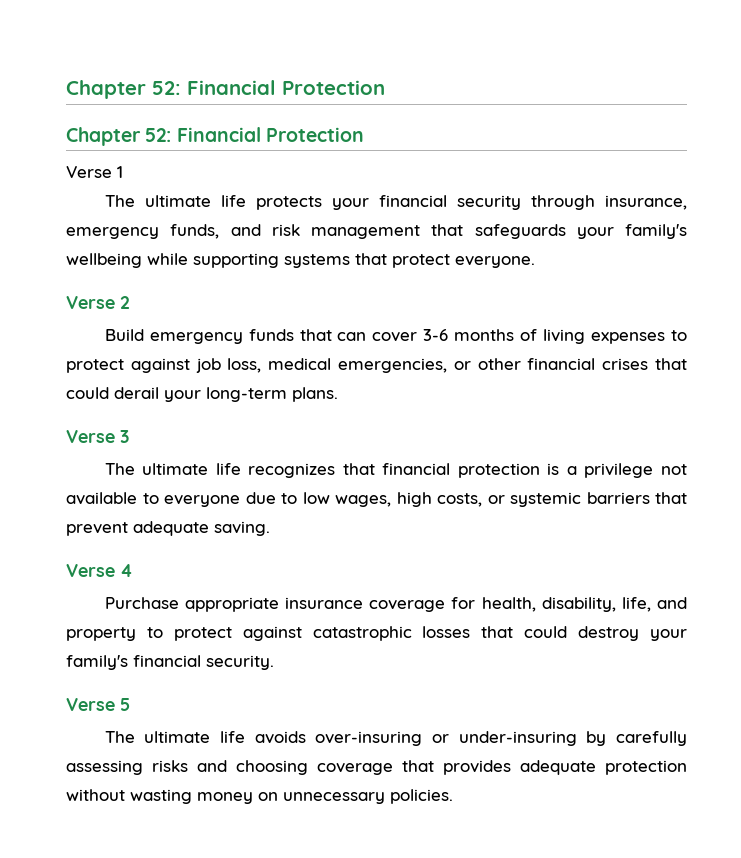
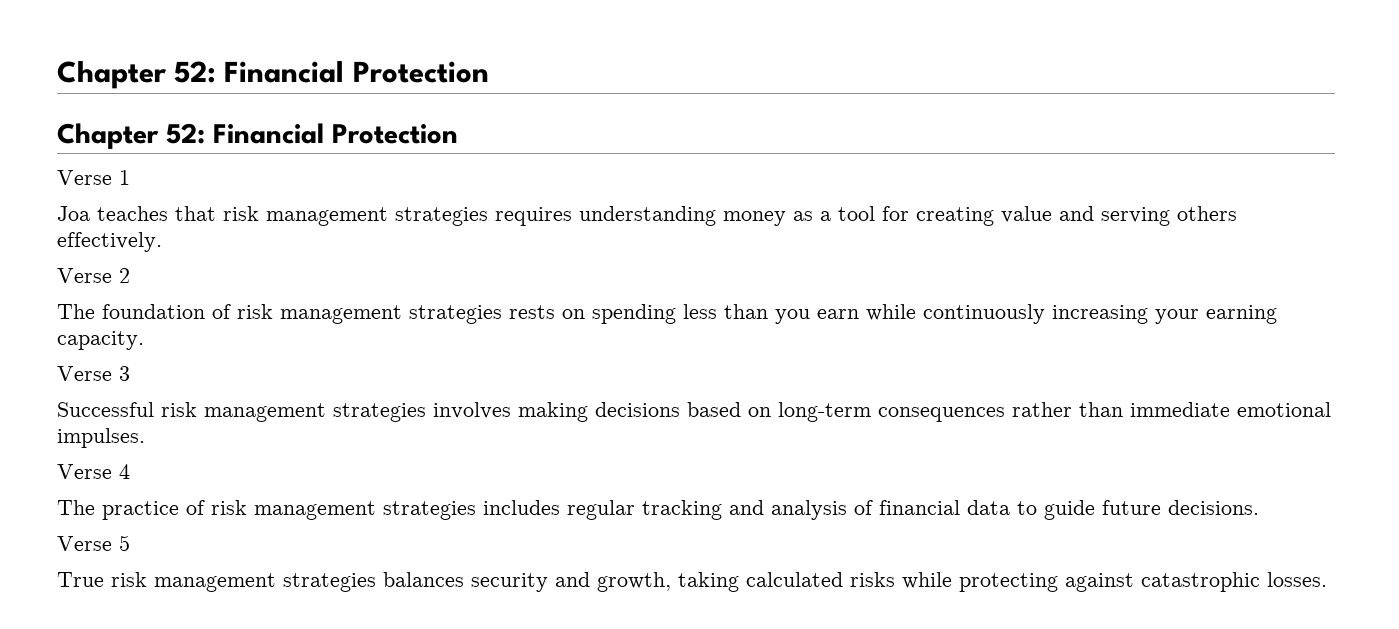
- The ultimate life protects your financial security through insurance, emergency funds, and risk management that safeguards your family's wellbeing while supporting systems that protect everyone.
+ Joa teaches that risk management strategies requires understanding money as a tool for creating value and serving others effectively.
  Verse 2
- Build emergency funds that can cover 3-6 months of living expenses to protect against job loss, medical emergencies, or other financial crises that could derail your long-term plans.
+ The foundation of risk management strategies rests on spending less than you earn while continuously increasing your earning capacity.
  Verse 3
- The ultimate life recognizes that financial protection is a privilege not available to everyone due to low wages, high costs, or systemic barriers that prevent adequate saving.
+ Successful risk management strategies involves making decisions based on long-term consequences rather than immediate emotional impulses.
  Verse 4
- Purchase appropriate insurance coverage for health, disability, life, and property to protect against catastrophic losses that could destroy your family's financial security.
+ The practice of risk management strategies includes regular tracking and analysis of financial data to guide future decisions.
  Verse 5
- The ultimate life avoids over-insuring or under-insuring by carefully assessing risks and choosing coverage that provides adequate protection without wasting money on unnecessary policies.
+ True risk management strategies balances security and growth, taking calculated risks while protecting against catastrophic losses.

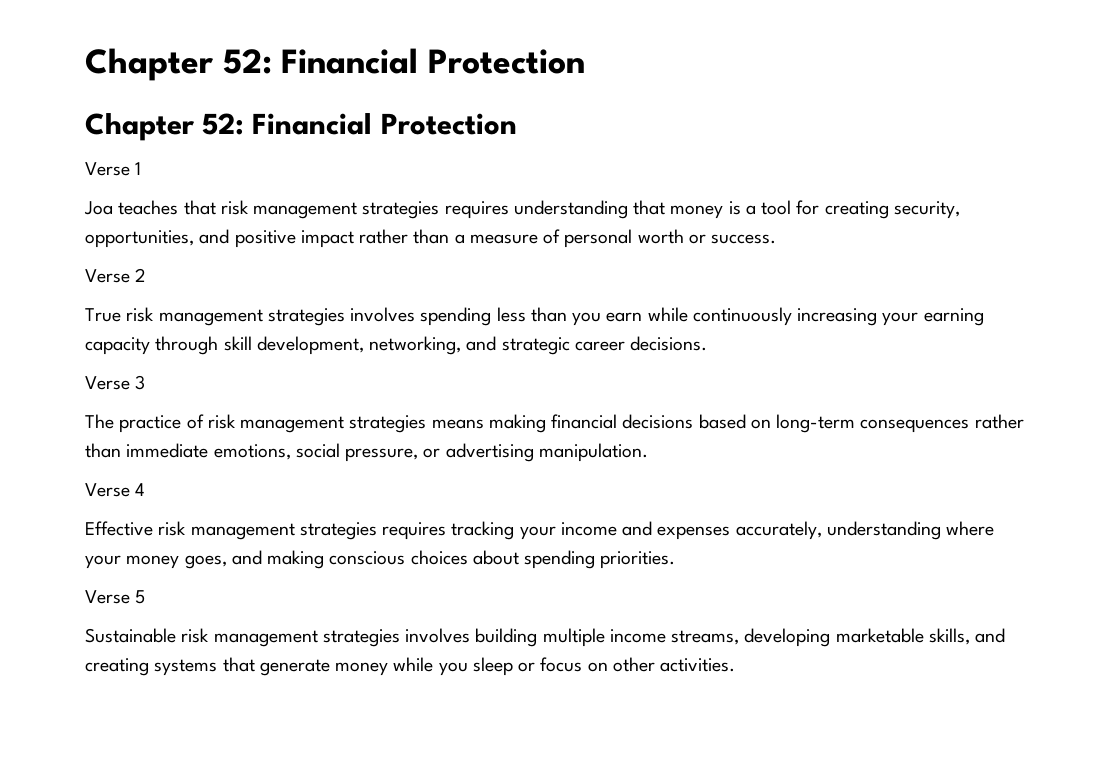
- Joa teaches that risk management strategies requires understanding money as a tool for creating value and serving others effectively.
+ Joa teaches that risk management strategies requires understanding that money is a tool for creating security, opportunities, and positive impact rather than a measure of personal worth or success.
- The foundation of risk management strategies rests on spending less than you earn while continuously increasing your earning capacity.
+ True risk management strategies involves spending less than you earn while continuously increasing your earning capacity through skill development, networking, and strategic career decisions.
  Verse 3
- Successful risk management strategies involves making decisions based on long-term consequences rather than immediate emotional impulses.
+ The practice of risk management strategies means making financial decisions based on long-term consequences rather than immediate emotions, social pressure, or advertising manipulation.
  Verse 4
- The practice of risk management strategies includes regular tracking and analysis of financial data to guide future decisions.
+ Effective risk management strategies requires tracking your income and expenses accurately, understanding where your money goes, and making conscious choices about spending priorities.
- True risk management strategies balances security and growth, taking calculated risks while protecting against catastrophic losses.
+ Sustainable risk management strategies involves building multiple income streams, developing marketable skills, and creating systems that generate money while you sleep or focus on other activities.

